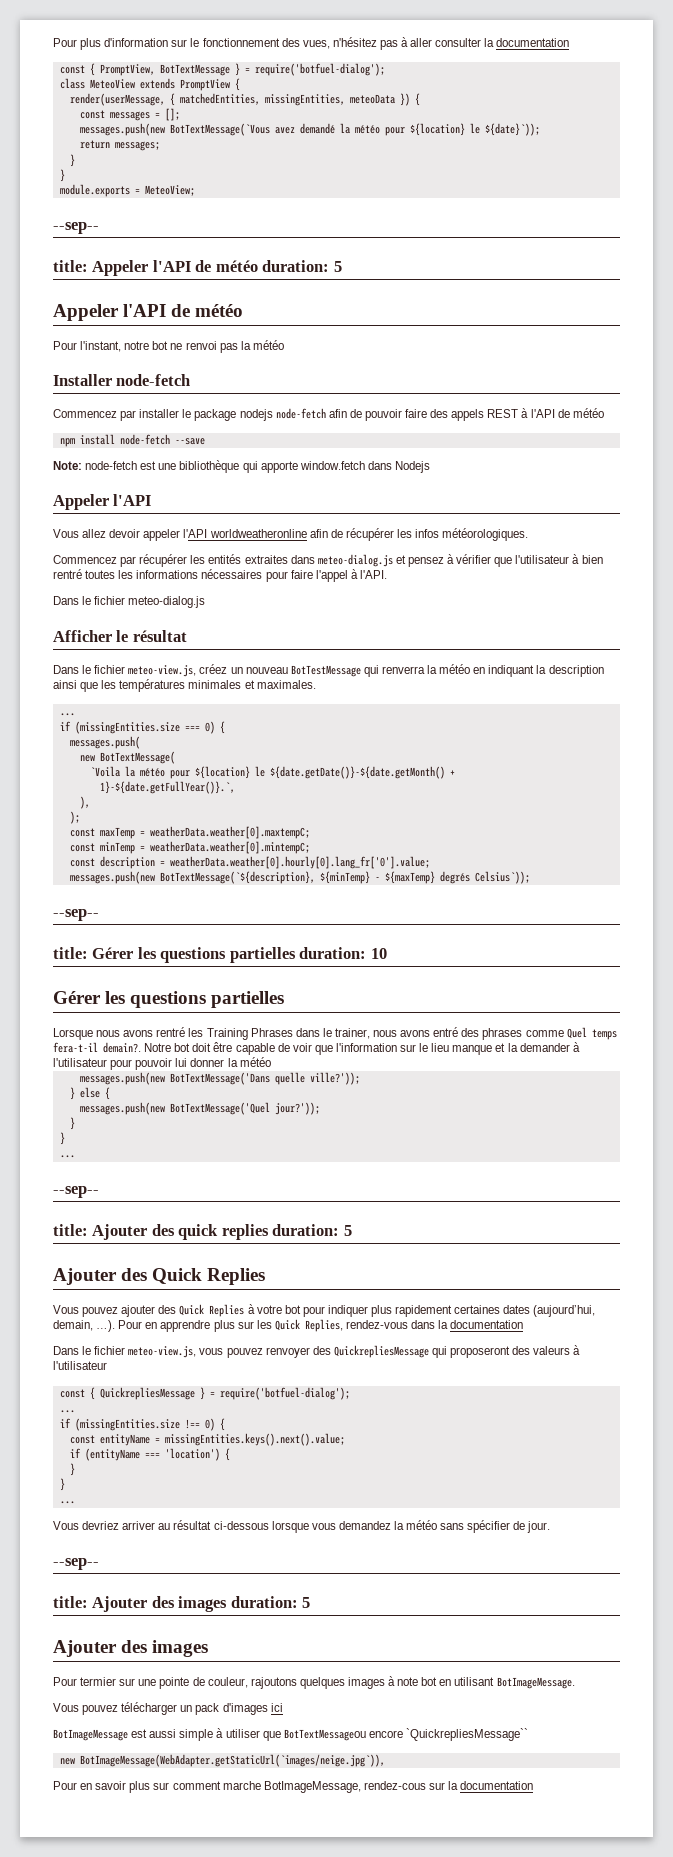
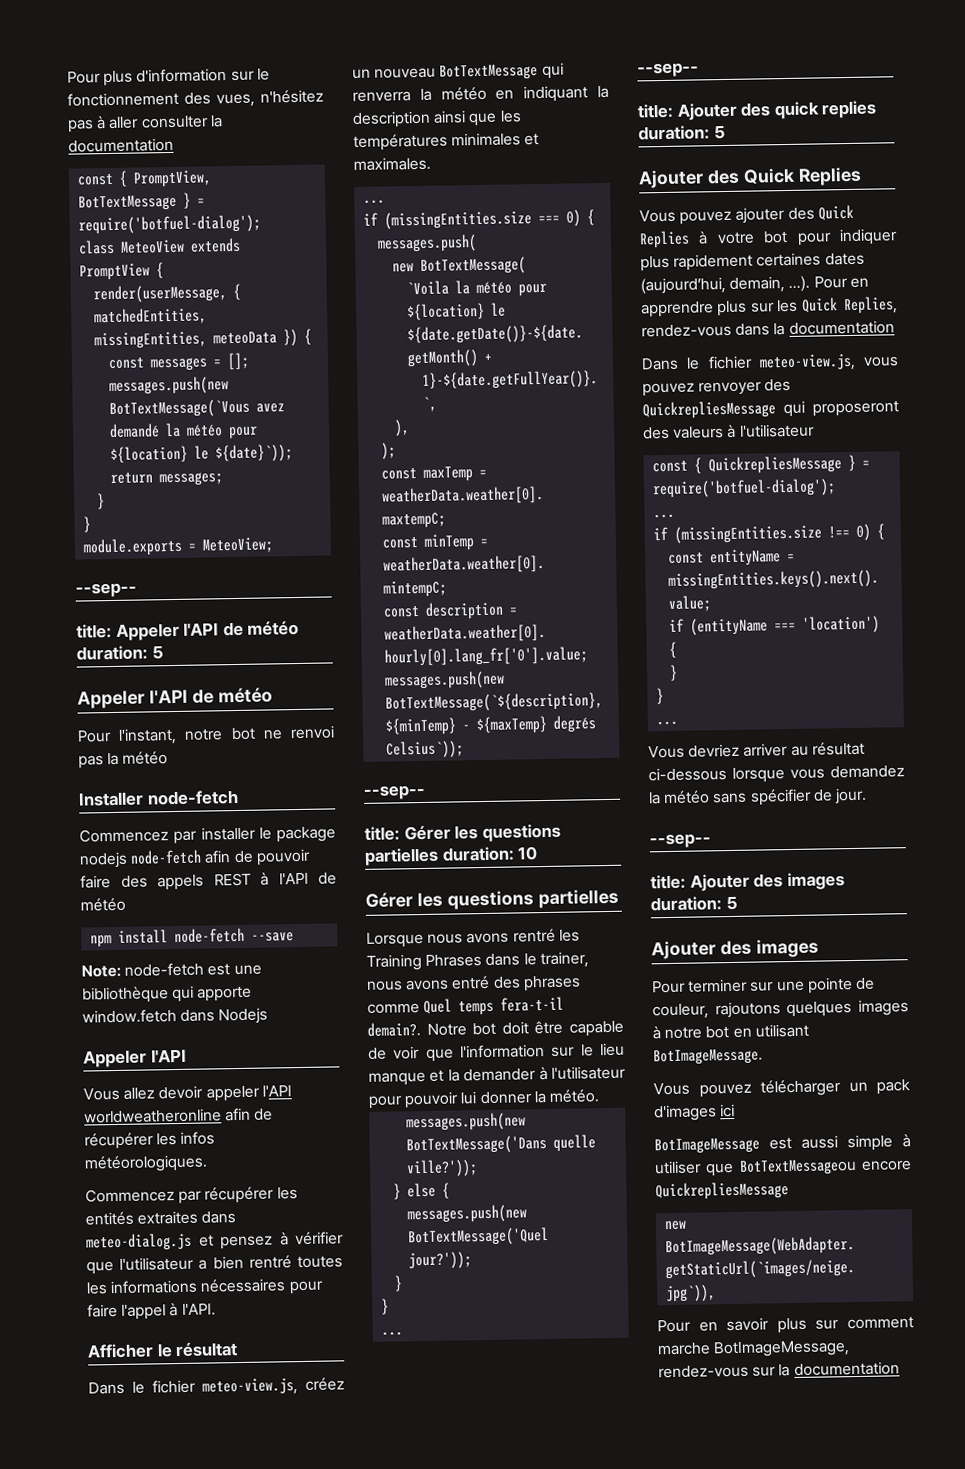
- Commencez par récupérer les entités extraites dans meteo-dialog.js et pensez à vérifier que l'utilisateur à bien rentré toutes les informations nécessaires pour faire l'appel à l'API.
+ Commencez par récupérer les entités extraites dans meteo-dialog.js et pensez à vérifier que l'utilisateur a bien rentré toutes les informations nécessaires pour faire l'appel à l'API.
- Dans le fichier meteo-dialog.js
- Dans le fichier meteo-view.js, créez un nouveau BotTestMessage qui renverra la météo en indiquant la description ainsi que les températures minimales et maximales.
+ Dans le fichier meteo-view.js, créez un nouveau BotTextMessage qui renverra la météo en indiquant la description ainsi que les températures minimales et maximales.
- Notre bot doit être capable de voir que l'information sur le lieu manque et la demander à l'utilisateur pour pouvoir lui donner la météo
+ Notre bot doit être capable de voir que l'information sur le lieu manque et la demander à l'utilisateur pour pouvoir lui donner la météo.
- Pour termier sur une pointe de couleur, rajoutons quelques images à note bot en utilisant BotImageMessage.
+ Pour terminer sur une pointe de couleur, rajoutons quelques images à notre bot en utilisant BotImageMessage.
- BotImageMessage est aussi simple à utiliser que BotTextMessageou encore `QuickrepliesMessage``
+ BotImageMessage est aussi simple à utiliser que BotTextMessageou encore QuickrepliesMessage
- Pour en savoir plus sur comment marche BotImageMessage, rendez-cous sur la documentation
+ Pour en savoir plus sur comment marche BotImageMessage, rendez-vous sur la documentation

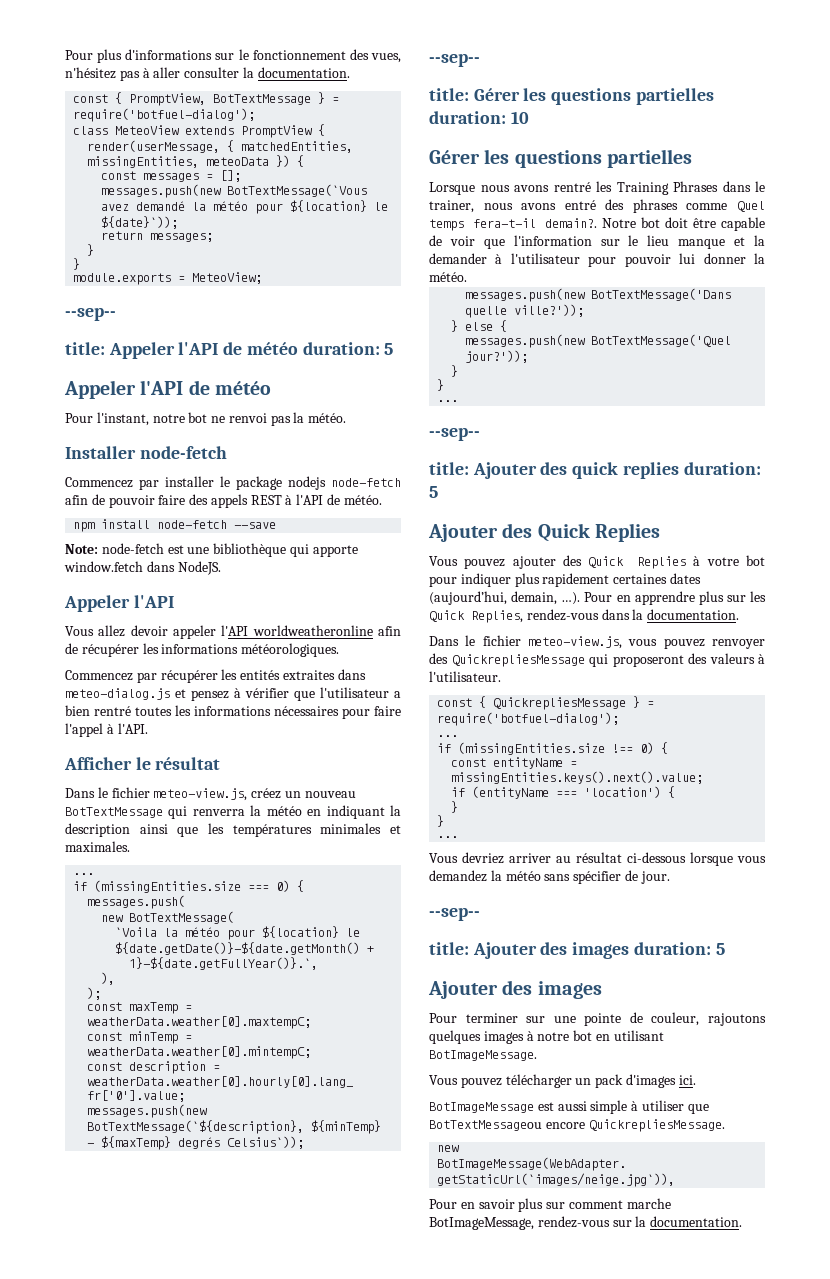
- Pour plus d'information sur le fonctionnement des vues, n'hésitez pas à aller consulter la documentation
+ Pour plus d'informations sur le fonctionnement des vues, n'hésitez pas à aller consulter la documentation.
- Pour l'instant, notre bot ne renvoi pas la météo
+ Pour l'instant, notre bot ne renvoi pas la météo.
- Commencez par installer le package nodejs node-fetch afin de pouvoir faire des appels REST à l'API de météo
+ Commencez par installer le package nodejs node-fetch afin de pouvoir faire des appels REST à l'API de météo.
- Note: node-fetch est une bibliothèque qui apporte window.fetch dans Nodejs
+ Note: node-fetch est une bibliothèque qui apporte window.fetch dans NodeJS.
- Vous allez devoir appeler l'API worldweatheronline afin de récupérer les infos météorologiques.
+ Vous allez devoir appeler l'API worldweatheronline afin de récupérer les informations météorologiques.
- Pour en apprendre plus sur les Quick Replies, rendez-vous dans la documentation
+ Pour en apprendre plus sur les Quick Replies, rendez-vous dans la documentation.
- Dans le fichier meteo-view.js, vous pouvez renvoyer des QuickrepliesMessage qui proposeront des valeurs à l'utilisateur
+ Dans le fichier meteo-view.js, vous pouvez renvoyer des QuickrepliesMessage qui proposeront des valeurs à l'utilisateur.
- Vous pouvez télécharger un pack d'images ici
+ Vous pouvez télécharger un pack d'images ici.
- BotImageMessage est aussi simple à utiliser que BotTextMessageou encore QuickrepliesMessage
+ BotImageMessage est aussi simple à utiliser que BotTextMessageou encore QuickrepliesMessage.
- Pour en savoir plus sur comment marche BotImageMessage, rendez-vous sur la documentation
+ Pour en savoir plus sur comment marche BotImageMessage, rendez-vous sur la documentation.

